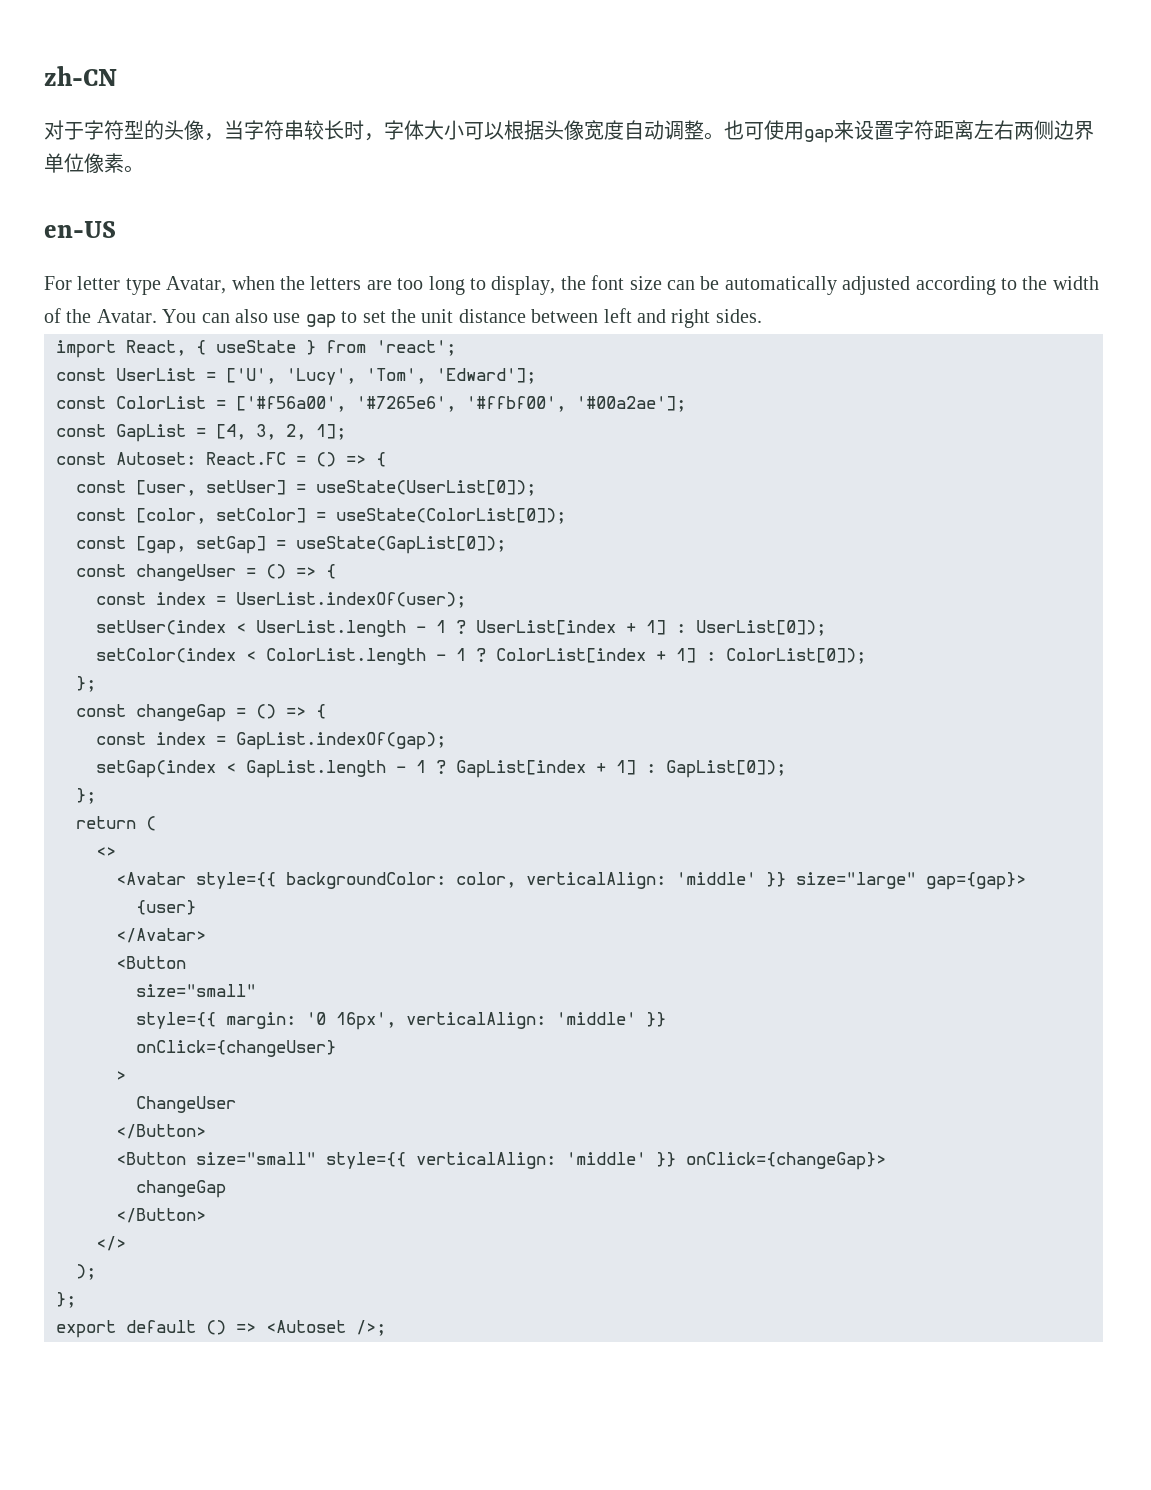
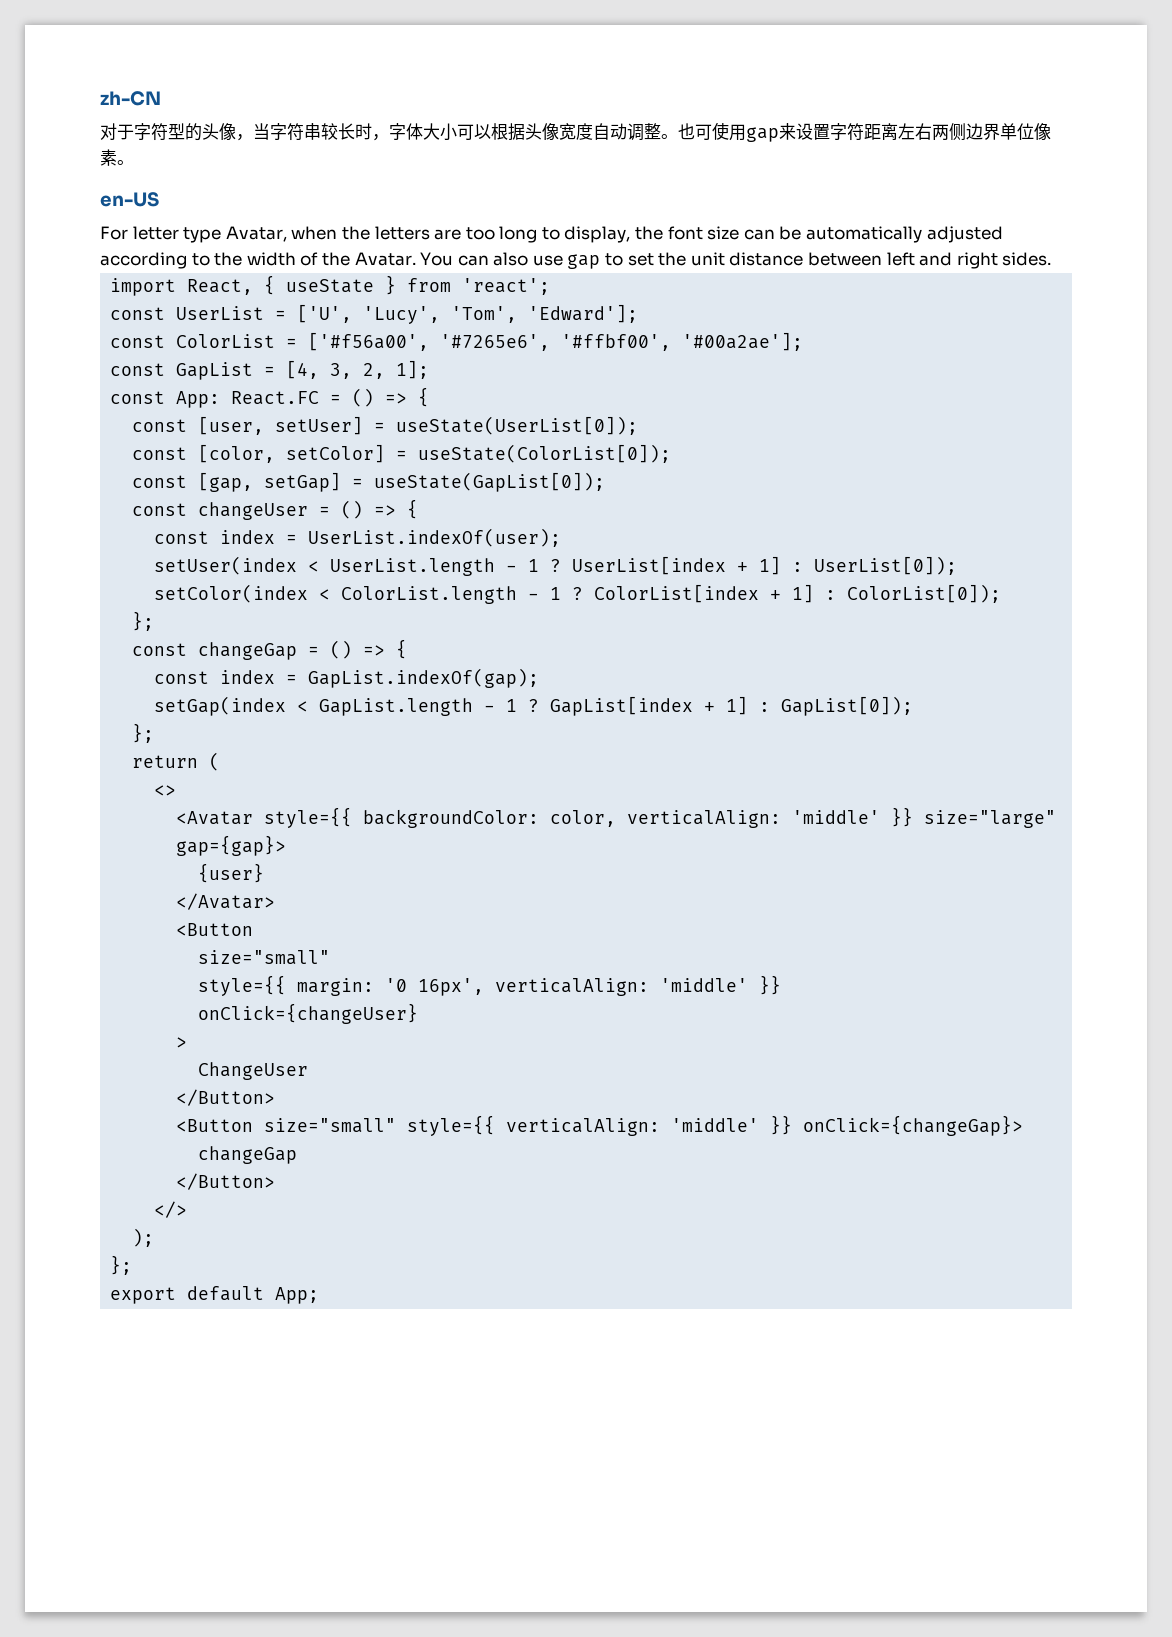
- const Autoset: React.FC = () => {
+ const App: React.FC = () => {
- export default () => <Autoset />;
+ export default App;

